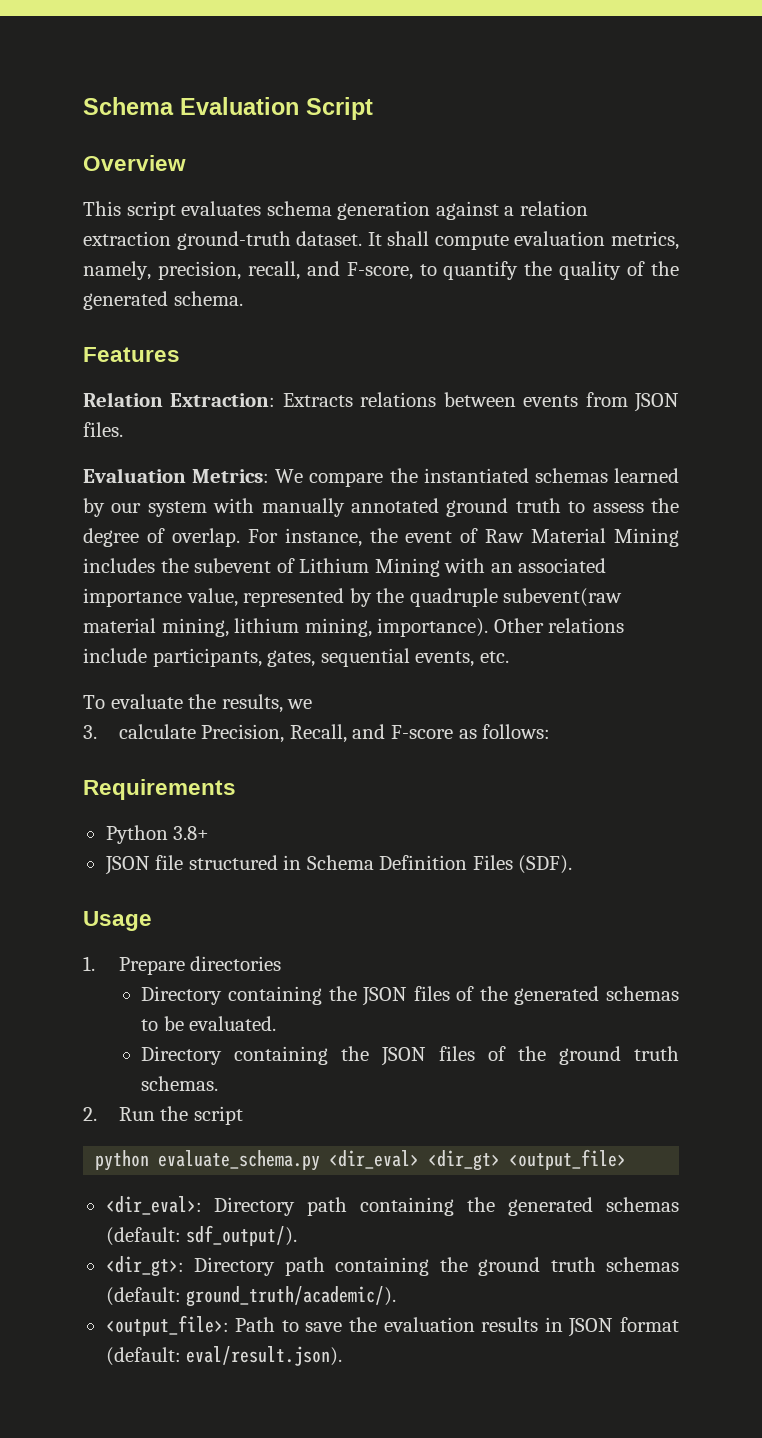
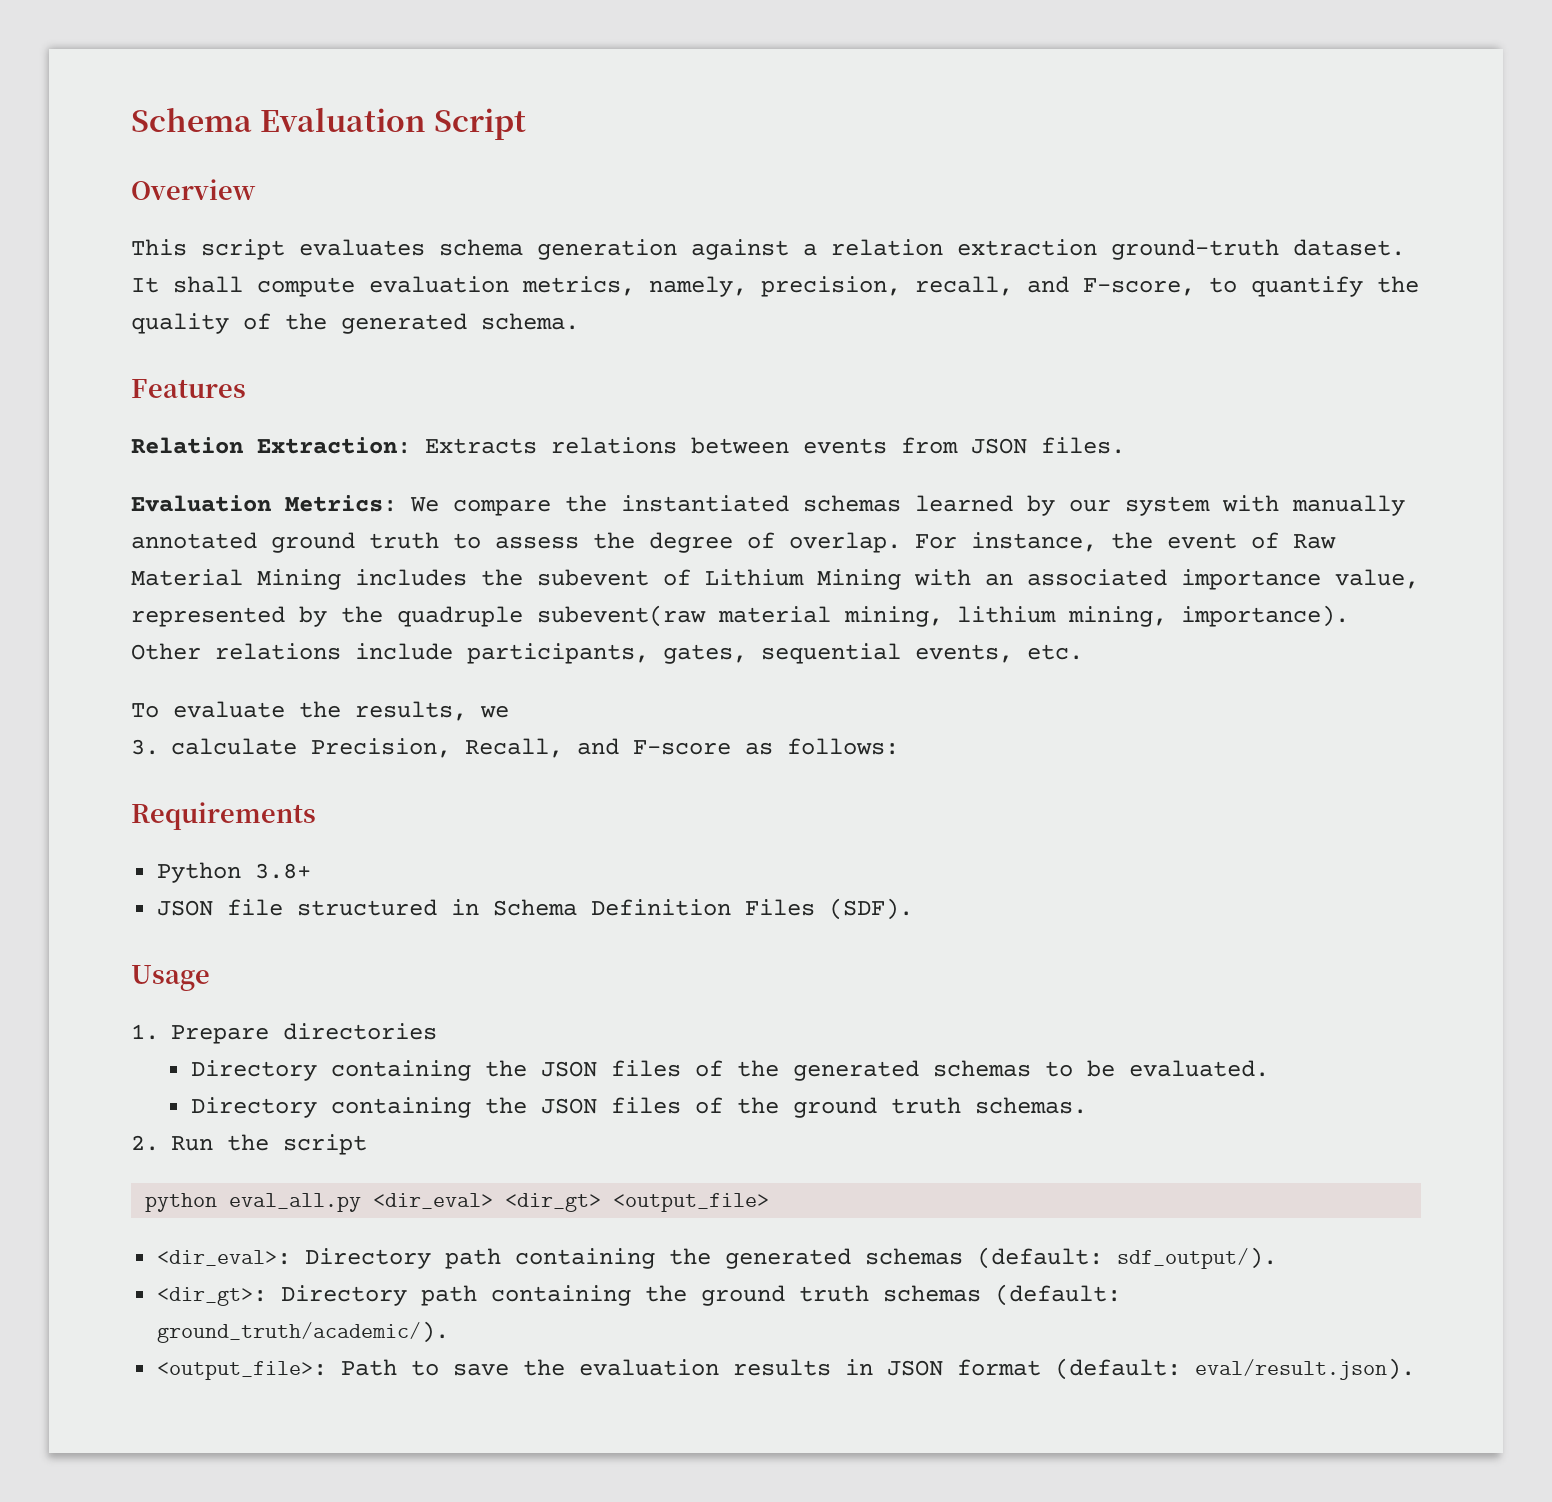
- python evaluate_schema.py <dir_eval> <dir_gt> <output_file>
+ python eval_all.py <dir_eval> <dir_gt> <output_file>

